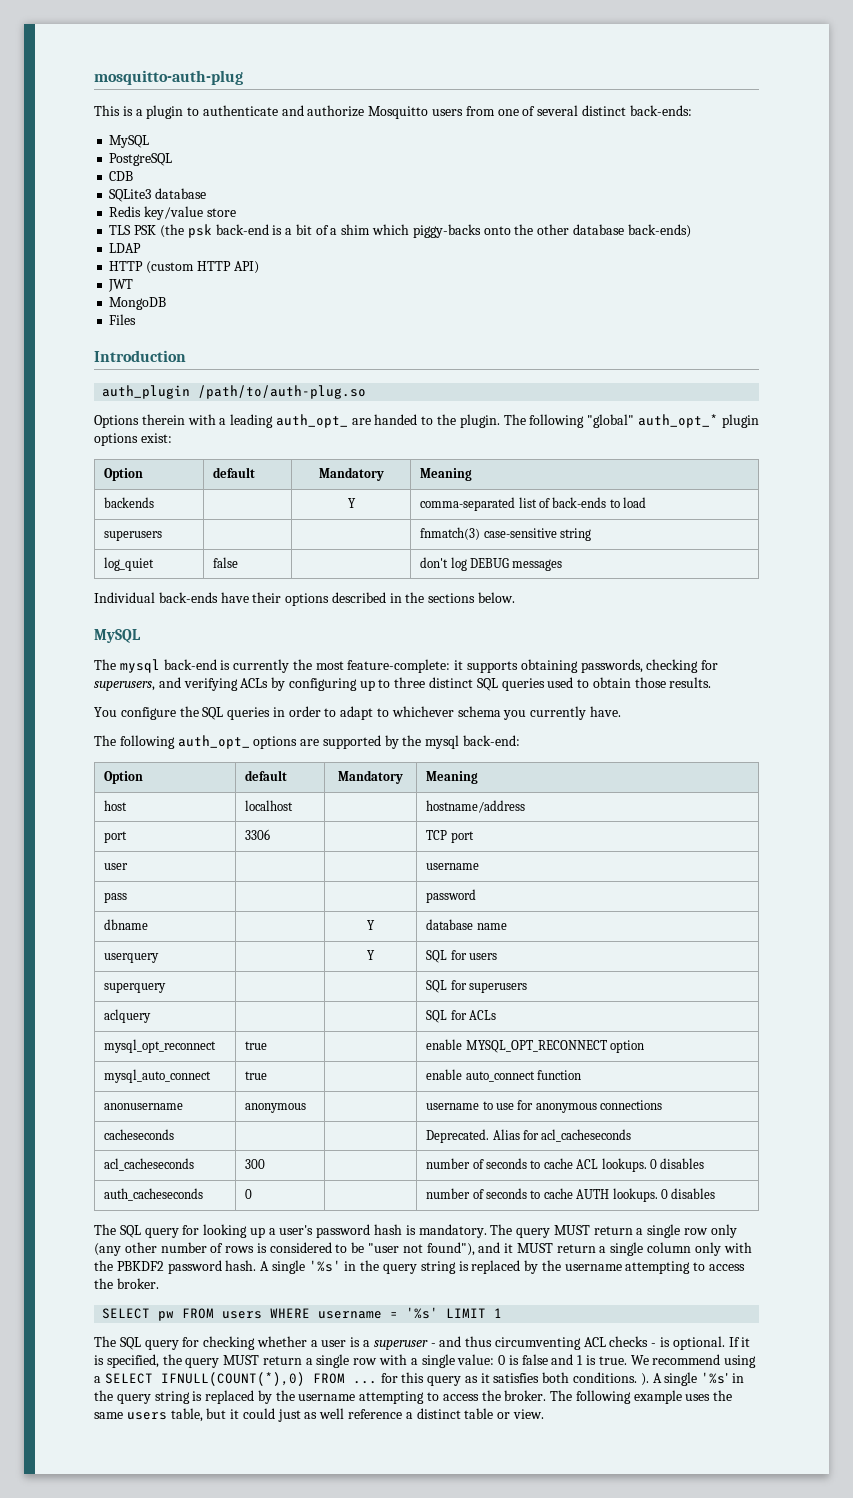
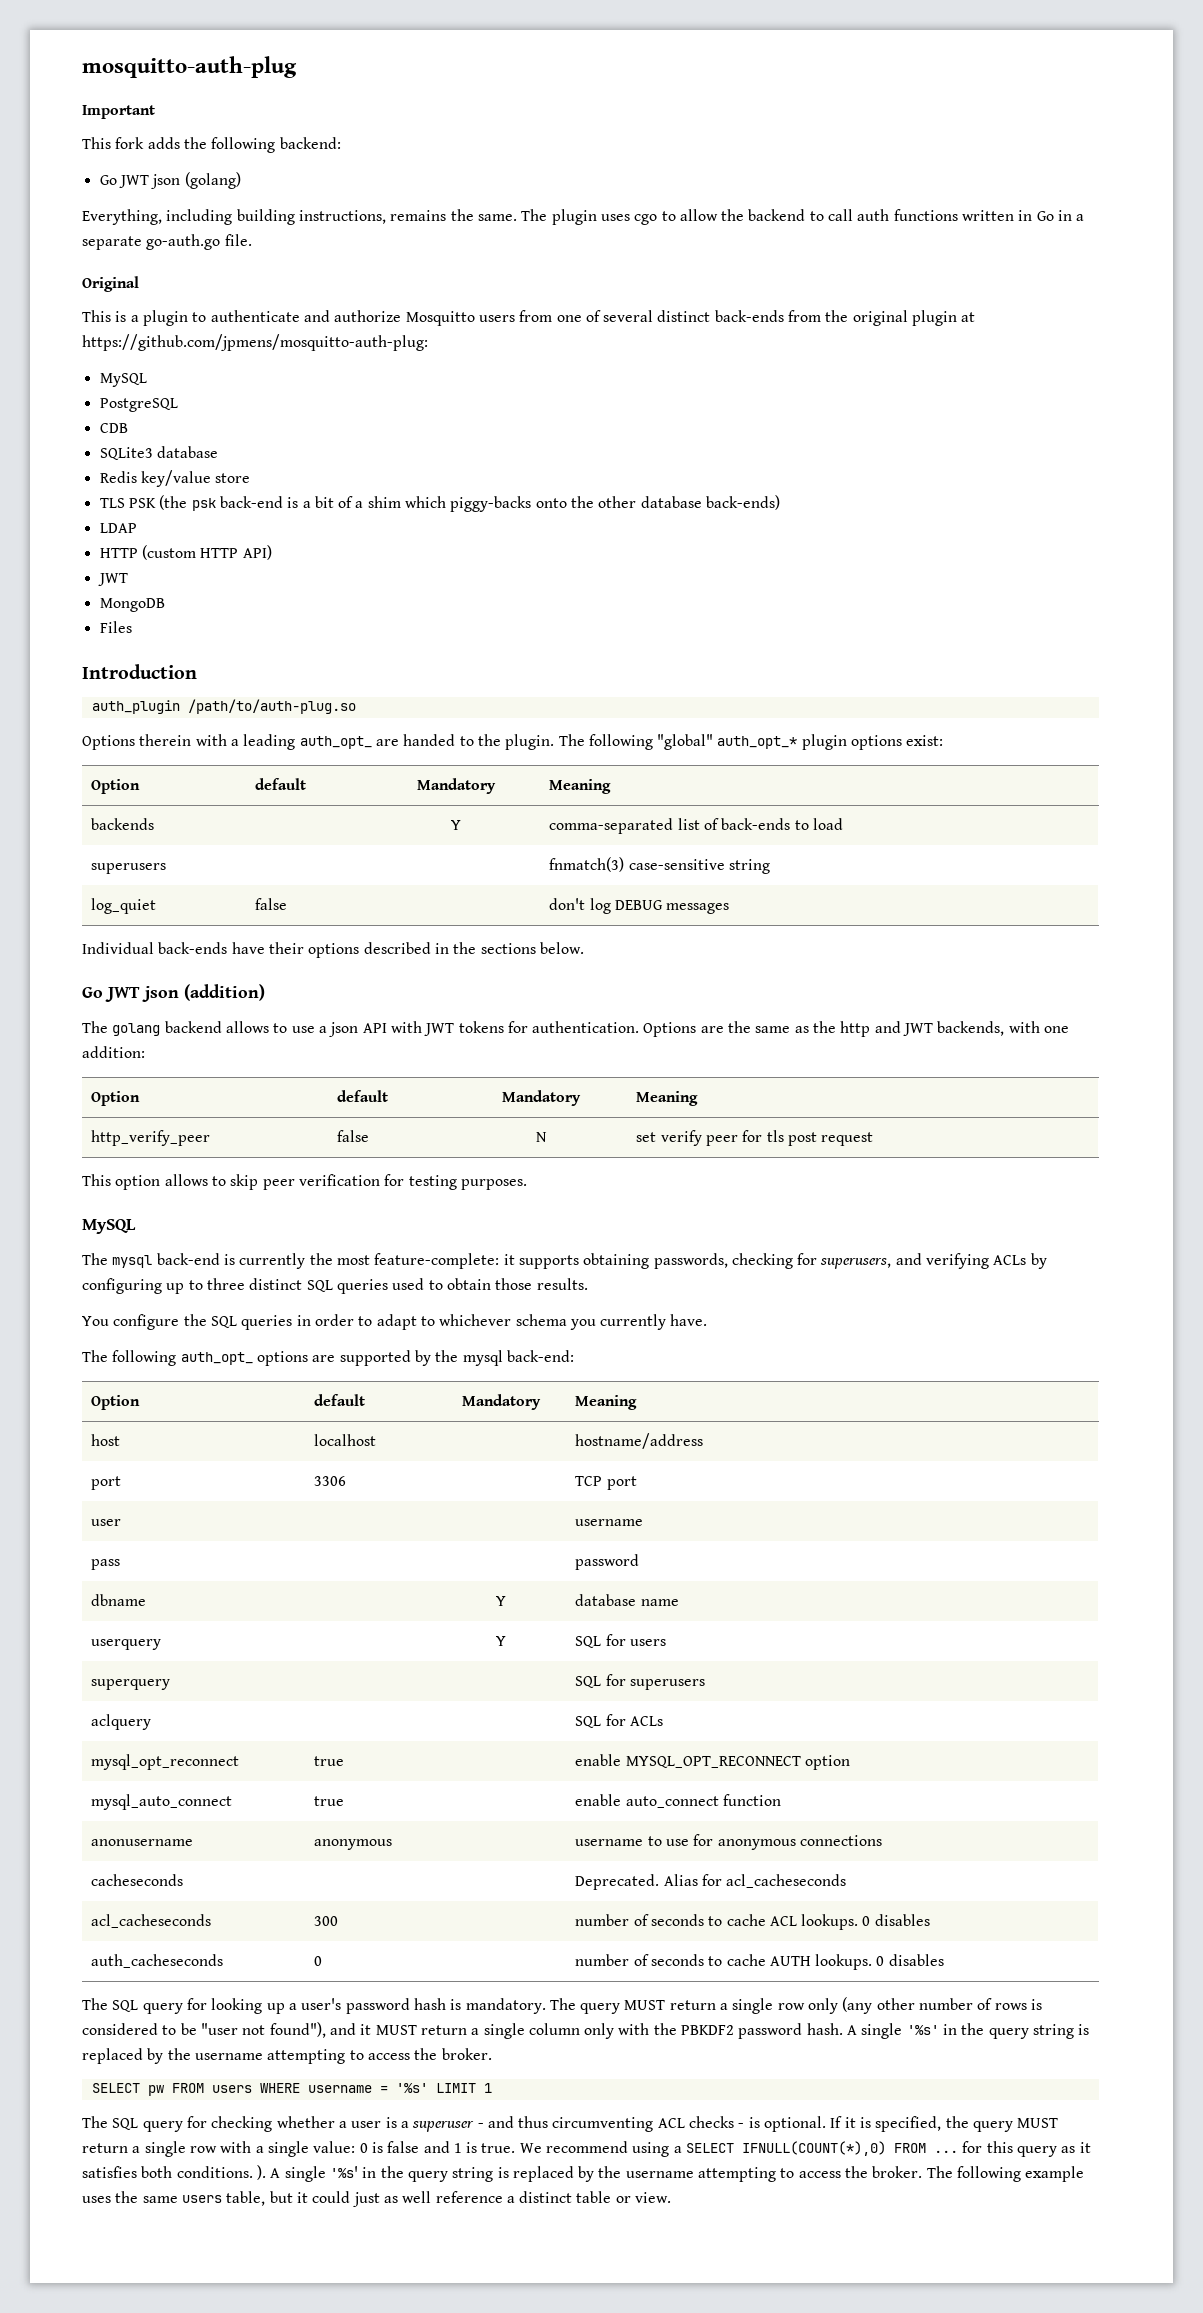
+ Important
+ This fork adds the following backend:
+ Go JWT json (golang)
+ Everything, including building instructions, remains the same. The plugin uses cgo to allow the backend to call auth functions written in Go in a separate go-auth.go file.
+ Original
- This is a plugin to authenticate and authorize Mosquitto users from one of several distinct back-ends:
+ This is a plugin to authenticate and authorize Mosquitto users from one of several distinct back-ends from the original plugin at https://github.com/jpmens/mosquitto-auth-plug:
+ Go JWT json (addition)
+ The golang backend allows to use a json API with JWT tokens for authentication. Options are the same as the http and JWT backends, with one addition:
+ Option | default | Mandatory | Meaning
+ http_verify_peer | false | N | set verify peer for tls post request
+ This option allows to skip peer verification for testing purposes.

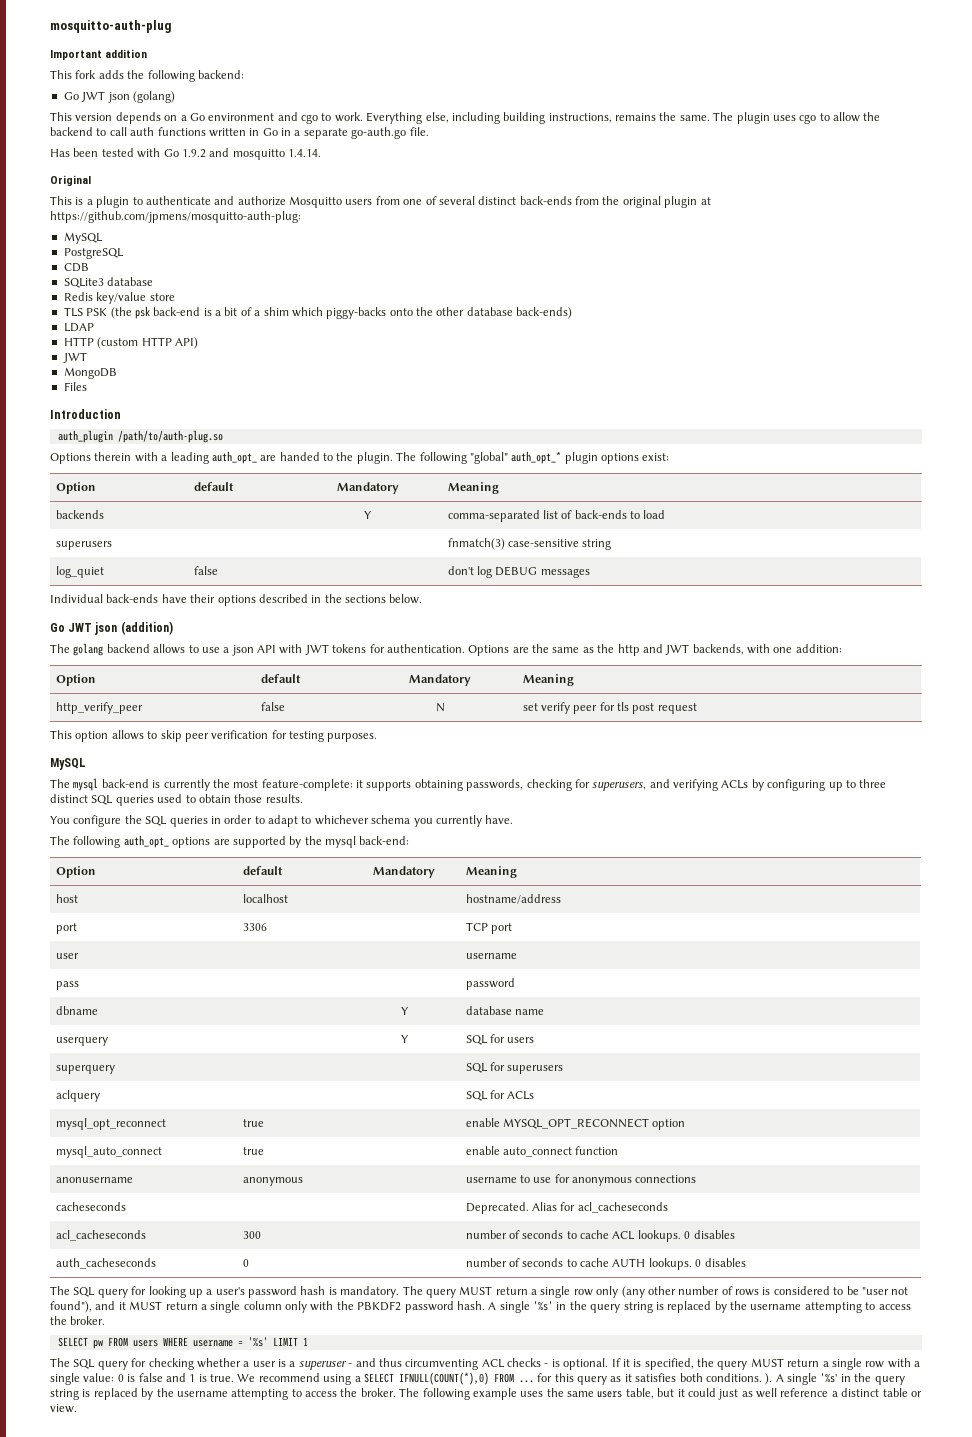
- Important
+ Important addition
- Everything, including building instructions, remains the same.
+ This version depends on a Go environment and cgo to work. Everything else, including building instructions, remains the same.
+ Has been tested with Go 1.9.2 and mosquitto 1.4.14.

